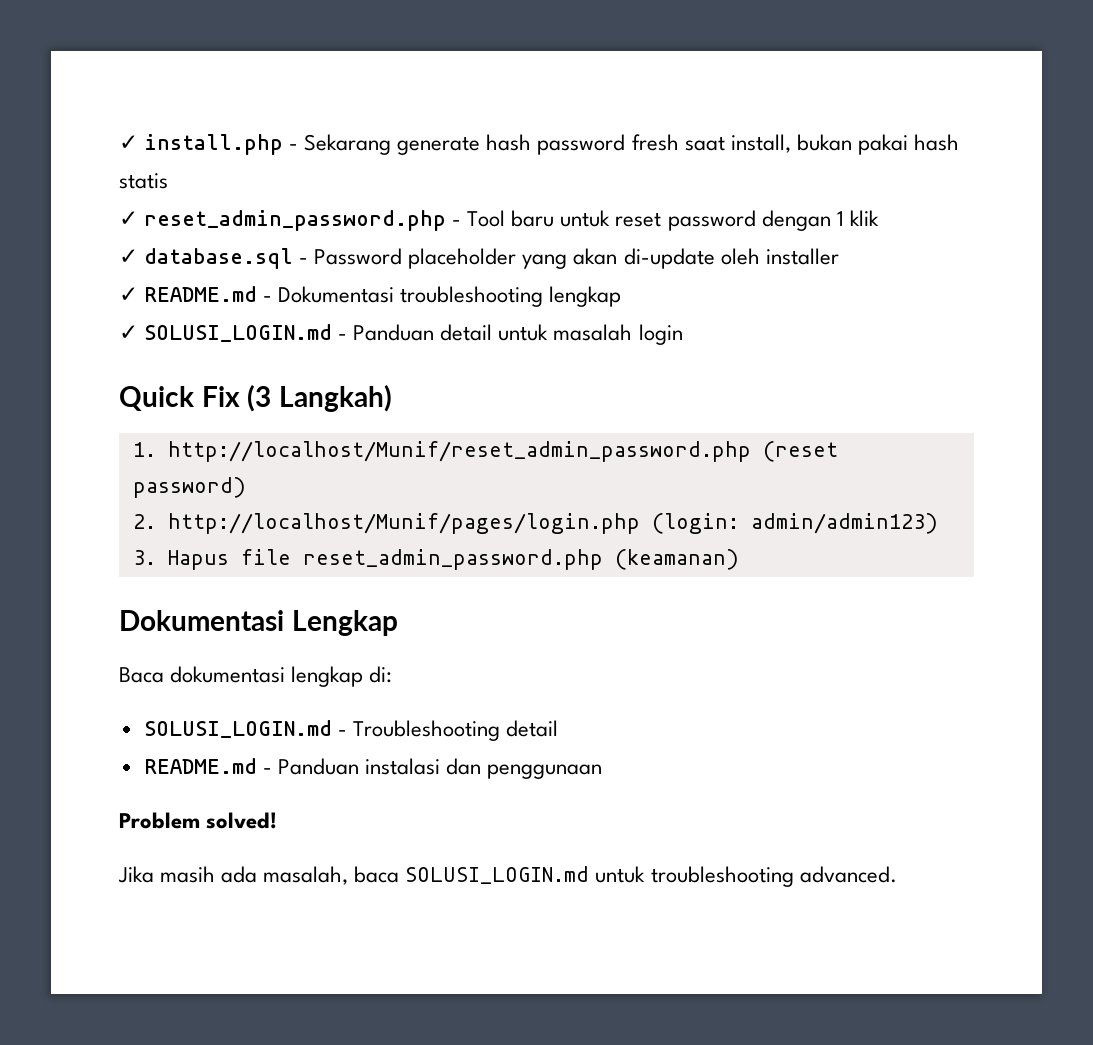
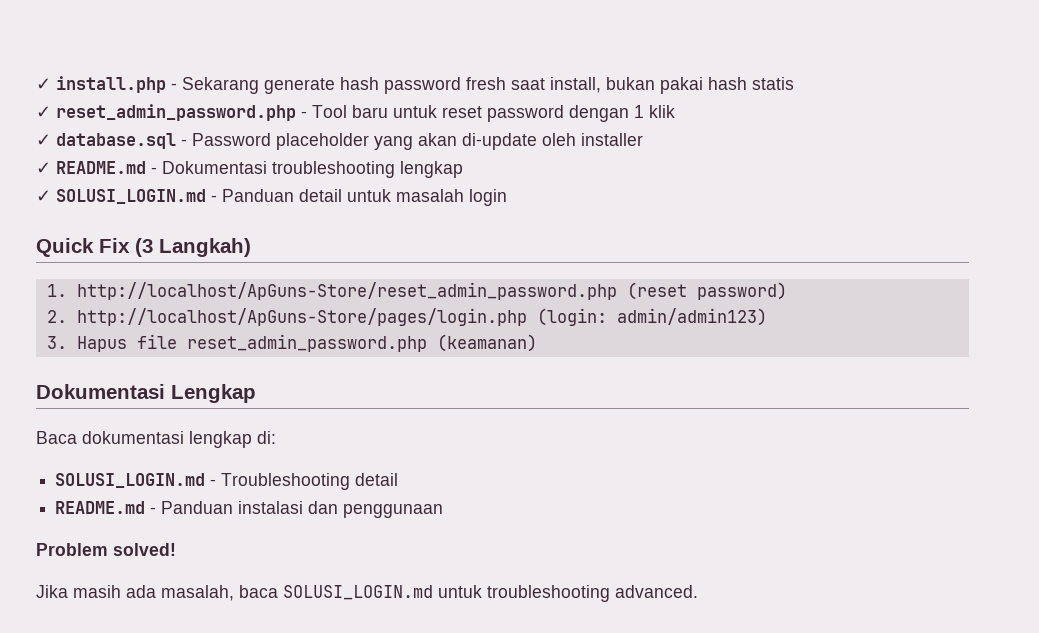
- 1. http://localhost/Munif/reset_admin_password.php (reset password)
+ 1. http://localhost/ApGuns-Store/reset_admin_password.php (reset password)
- 2. http://localhost/Munif/pages/login.php (login: admin/admin123)
+ 2. http://localhost/ApGuns-Store/pages/login.php (login: admin/admin123)

